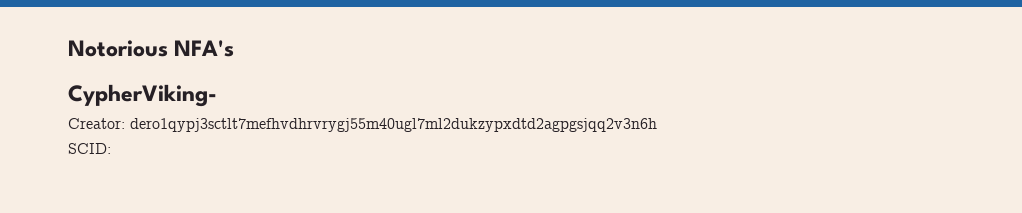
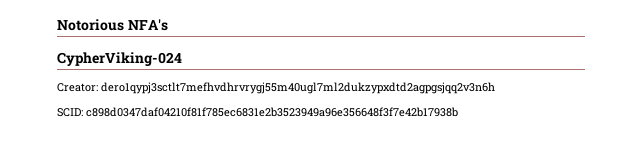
- CypherViking-
+ CypherViking-024
- SCID:
+ SCID: c898d0347daf04210f81f785ec6831e2b3523949a96e356648f3f7e42b17938b

